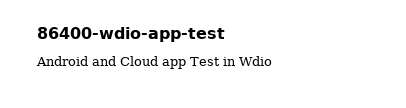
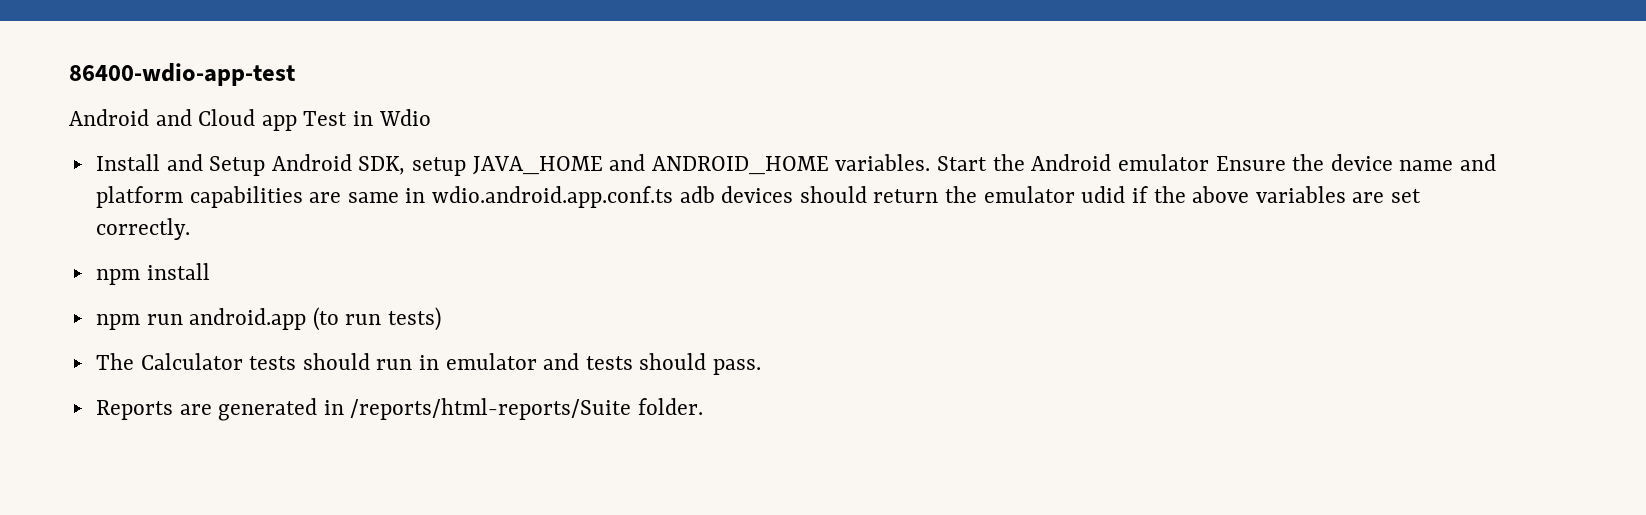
+ Install and Setup Android SDK, setup JAVA_HOME and ANDROID_HOME variables. Start the Android emulator Ensure the device name and platform capabilities are same in wdio.android.app.conf.ts adb devices should return the emulator udid if the above variables are set correctly.
+ npm install
+ npm run android.app (to run tests)
+ The Calculator tests should run in emulator and tests should pass.
+ Reports are generated in /reports/html-reports/Suite folder.

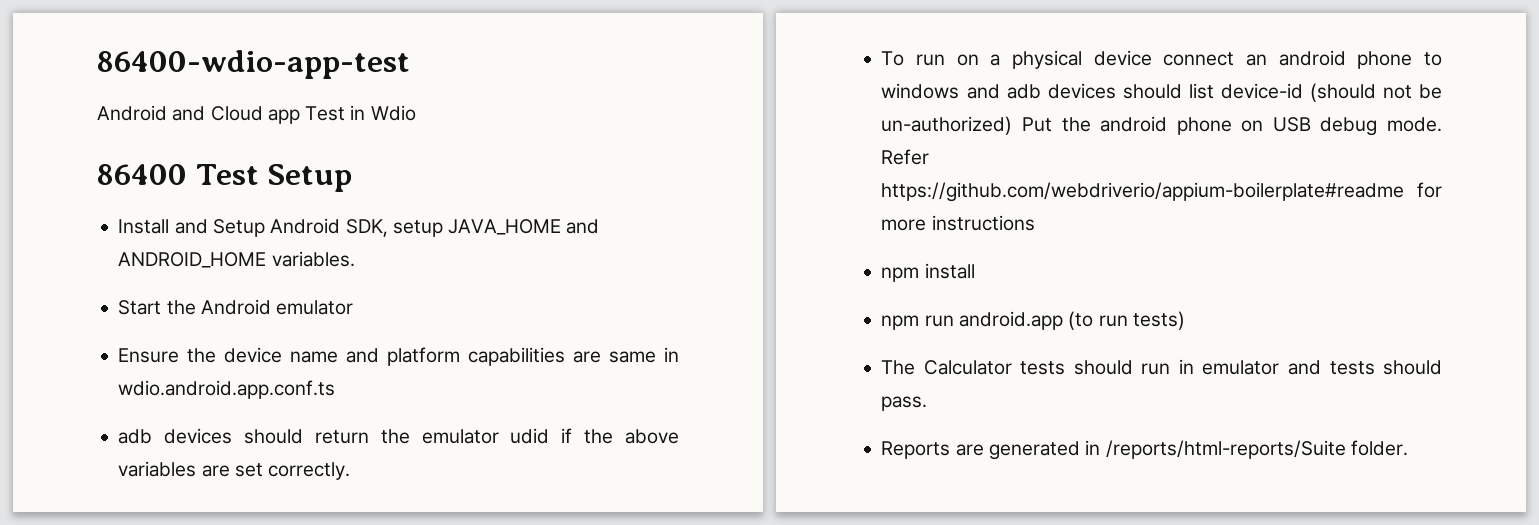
+ 86400 Test Setup
- Install and Setup Android SDK, setup JAVA_HOME and ANDROID_HOME variables. Start the Android emulator Ensure the device name and platform capabilities are same in wdio.android.app.conf.ts adb devices should return the emulator udid if the above variables are set correctly.
+ Install and Setup Android SDK, setup JAVA_HOME and ANDROID_HOME variables.
+ Start the Android emulator
+ Ensure the device name and platform capabilities are same in wdio.android.app.conf.ts
+ adb devices should return the emulator udid if the above variables are set correctly.
+ To run on a physical device connect an android phone to windows and adb devices should list device-id (should not be un-authorized) Put the android phone on USB debug mode. Refer https://github.com/webdriverio/appium-boilerplate#readme for more instructions

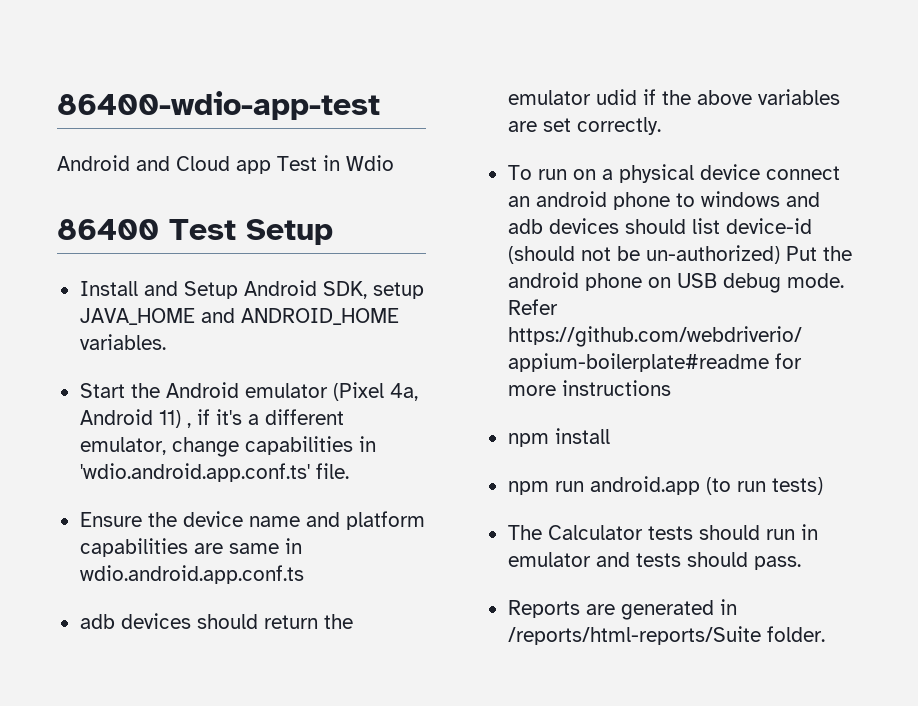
- Start the Android emulator
+ Start the Android emulator (Pixel 4a, Android 11) , if it's a different emulator, change capabilities in 'wdio.android.app.conf.ts' file.

